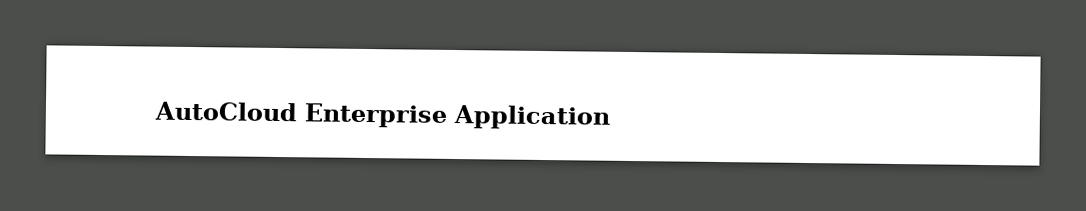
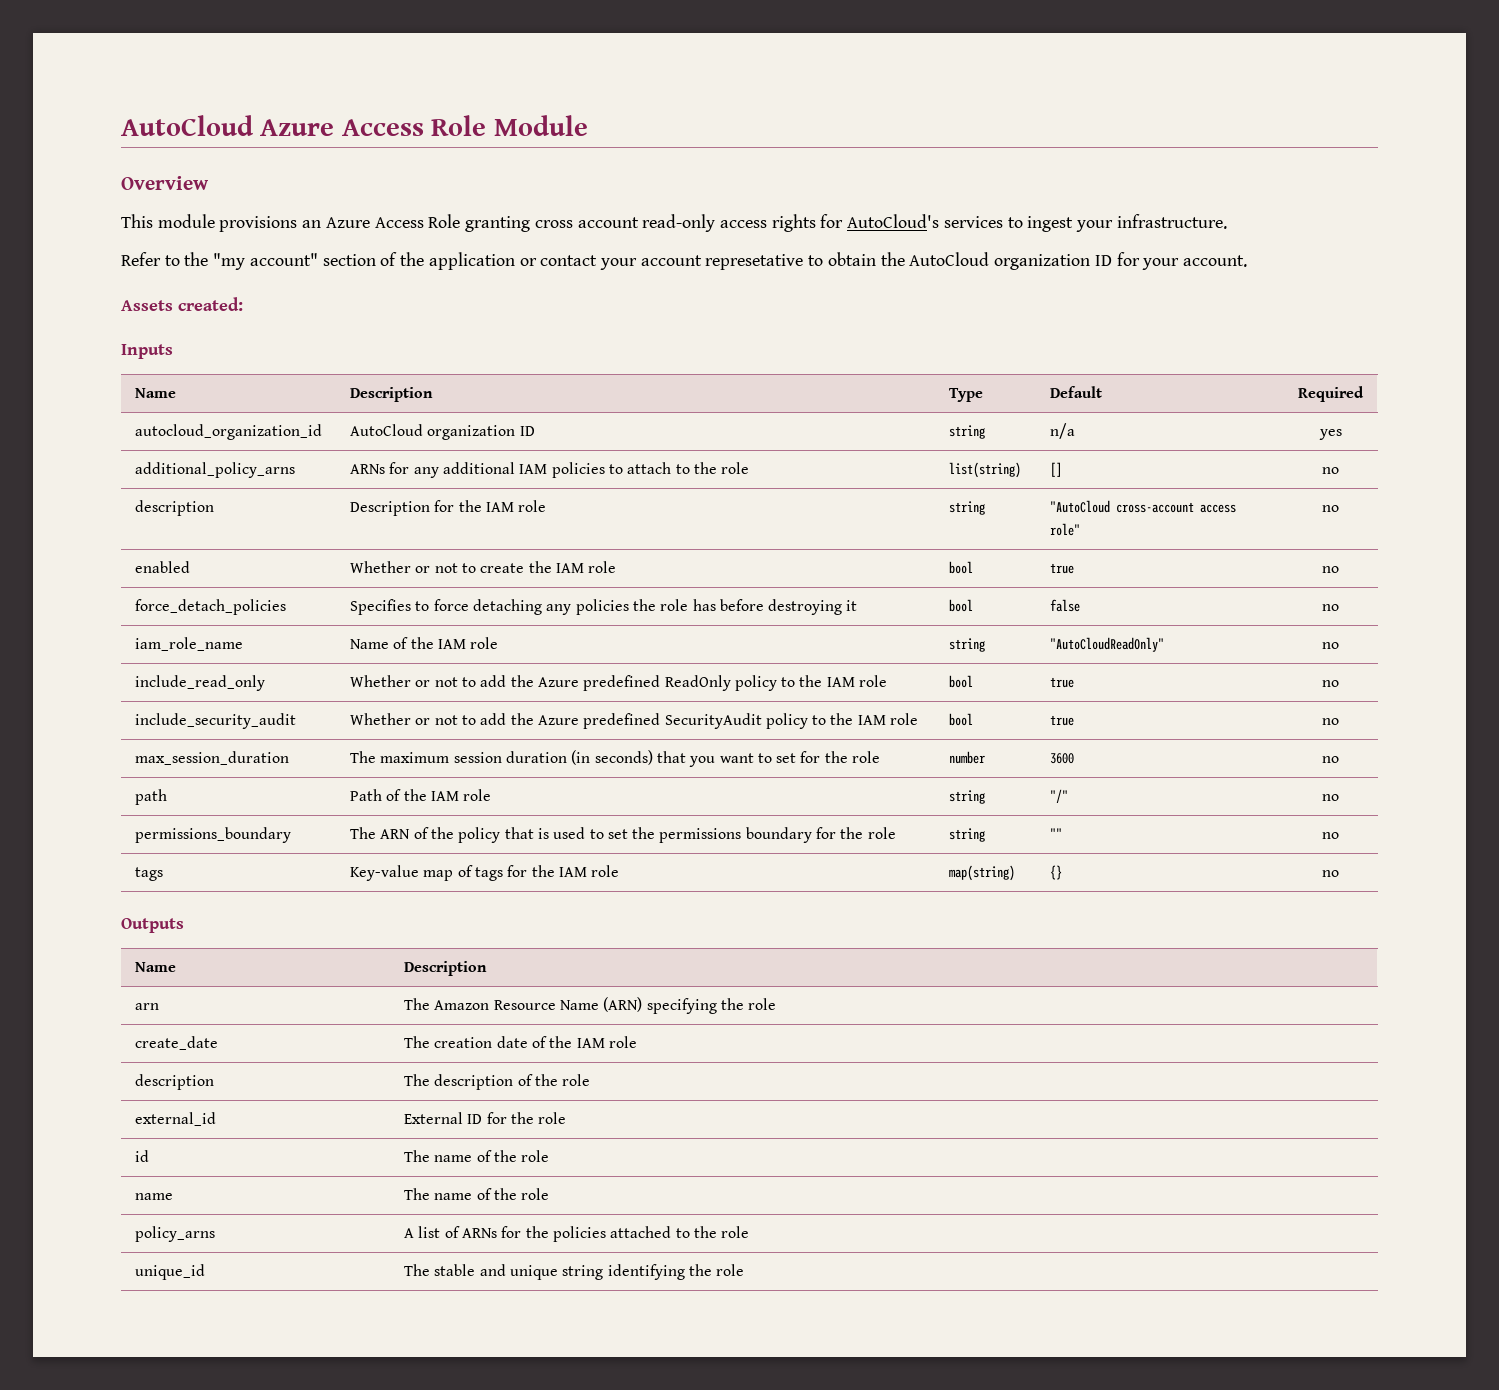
- AutoCloud Enterprise Application
+ AutoCloud Azure Access Role Module
+ Overview
+ This module provisions an Azure Access Role granting cross account read-only access rights for AutoCloud's services to ingest your infrastructure.
+ Refer to the "my account" section of the application or contact your account represetative to obtain the AutoCloud organization ID for your account.
+ Assets created:
+ Inputs
+ Name | Description | Type | Default | Required
+ autocloud_organization_id | AutoCloud organization ID | string | n/a | yes
+ additional_policy_arns | ARNs for any additional IAM policies to attach to the role | list(string) | [] | no
+ description | Description for the IAM role | string | "AutoCloud cross-account access role" | no
+ enabled | Whether or not to create the IAM role | bool | true | no
+ force_detach_policies | Specifies to force detaching any policies the role has before destroying it | bool | false | no
+ iam_role_name | Name of the IAM role | string | "AutoCloudReadOnly" | no
+ include_read_only | Whether or not to add the Azure predefined ReadOnly policy to the IAM role | bool | true | no
+ include_security_audit | Whether or not to add the Azure predefined SecurityAudit policy to the IAM role | bool | true | no
+ max_session_duration | The maximum session duration (in seconds) that you want to set for the role | number | 3600 | no
+ path | Path of the IAM role | string | "/" | no
+ permissions_boundary | The ARN of the policy that is used to set the permissions boundary for the role | string | "" | no
+ tags | Key-value map of tags for the IAM role | map(string) | {} | no
+ Outputs
+ Name | Description
+ arn | The Amazon Resource Name (ARN) specifying the role
+ create_date | The creation date of the IAM role
+ description | The description of the role
+ external_id | External ID for the role
+ id | The name of the role
+ name | The name of the role
+ policy_arns | A list of ARNs for the policies attached to the role
+ unique_id | The stable and unique string identifying the role

